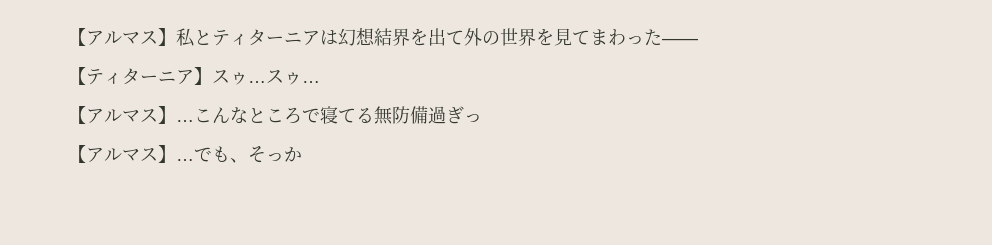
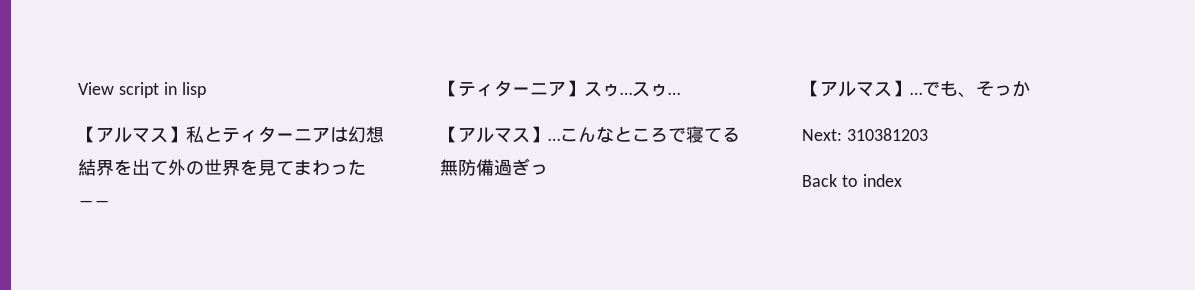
+ View script in lisp
+ Next: 310381203
+ Back to index

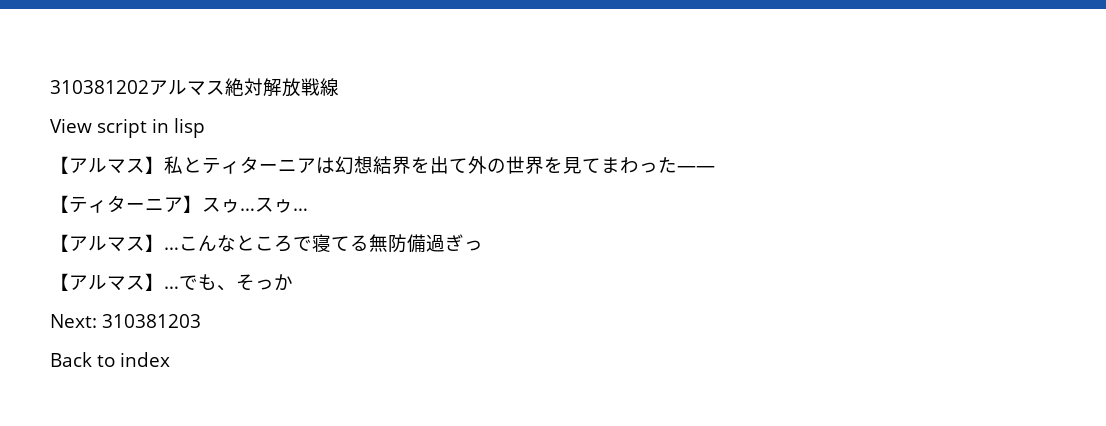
+ 310381202アルマス絶対解放戦線

